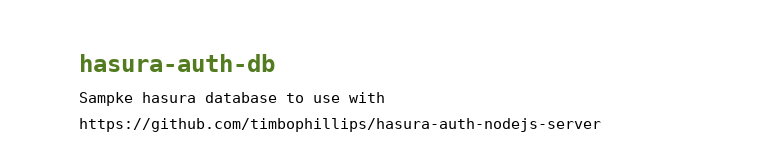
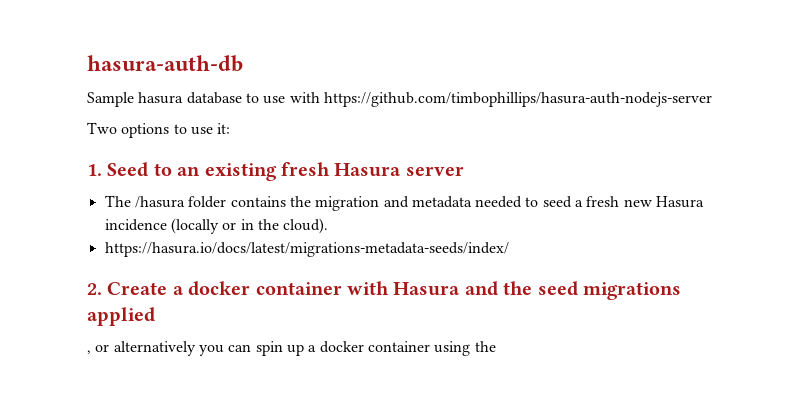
- Sampke hasura database to use with https://github.com/timbophillips/hasura-auth-nodejs-server
+ Sample hasura database to use with https://github.com/timbophillips/hasura-auth-nodejs-server
+ Two options to use it:
+ 1. Seed to an existing fresh Hasura server
+ The /hasura folder contains the migration and metadata needed to seed a fresh new Hasura incidence (locally or in the cloud).
+ https://hasura.io/docs/latest/migrations-metadata-seeds/index/
+ 2. Create a docker container with Hasura and the seed migrations applied
+ , or alternatively you can spin up a docker container using the

